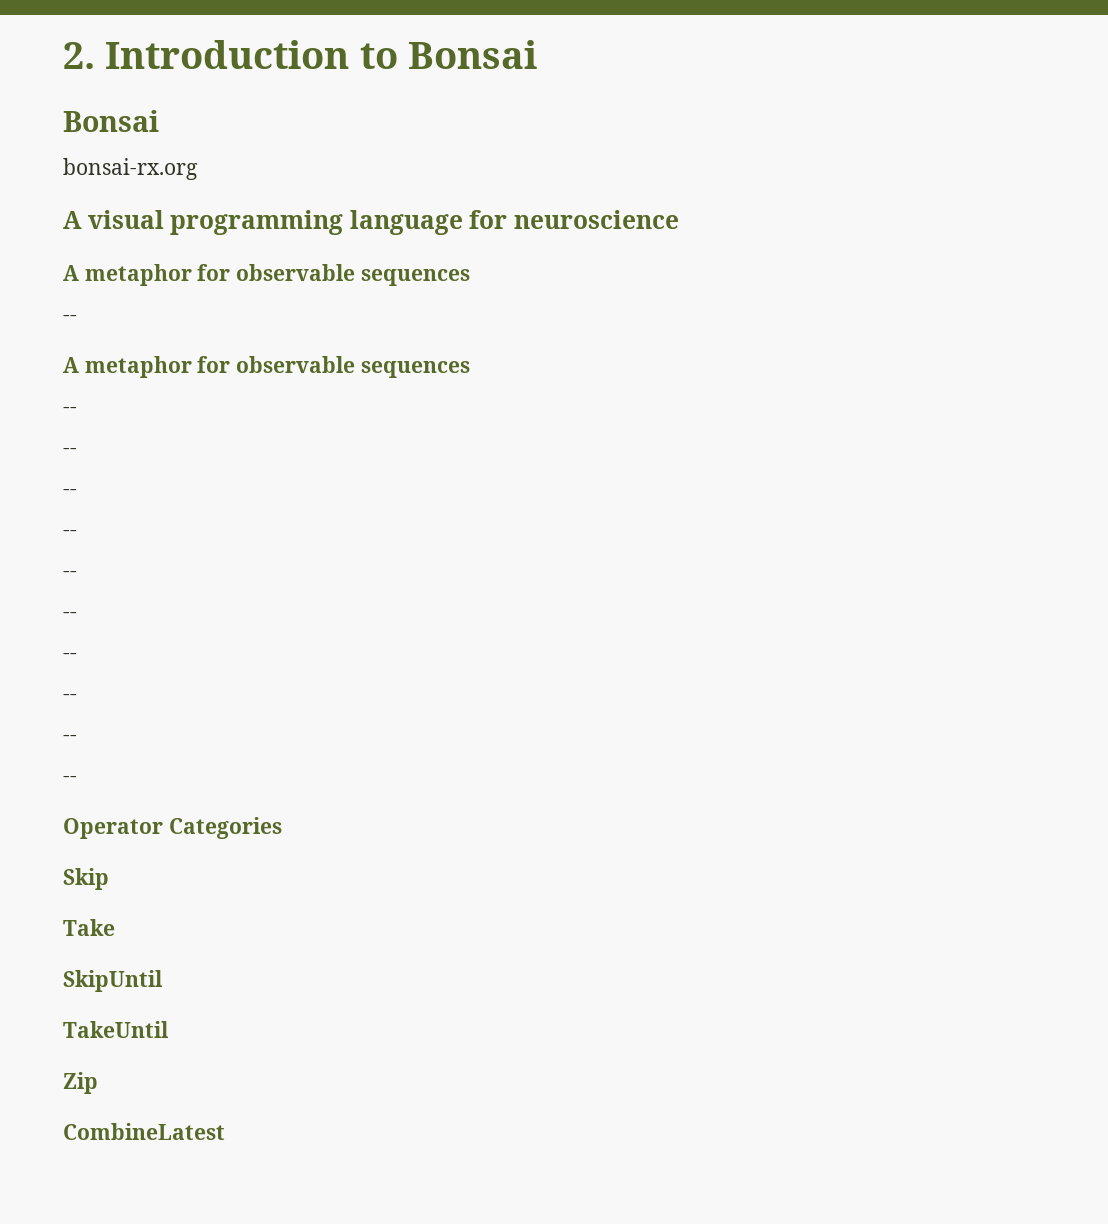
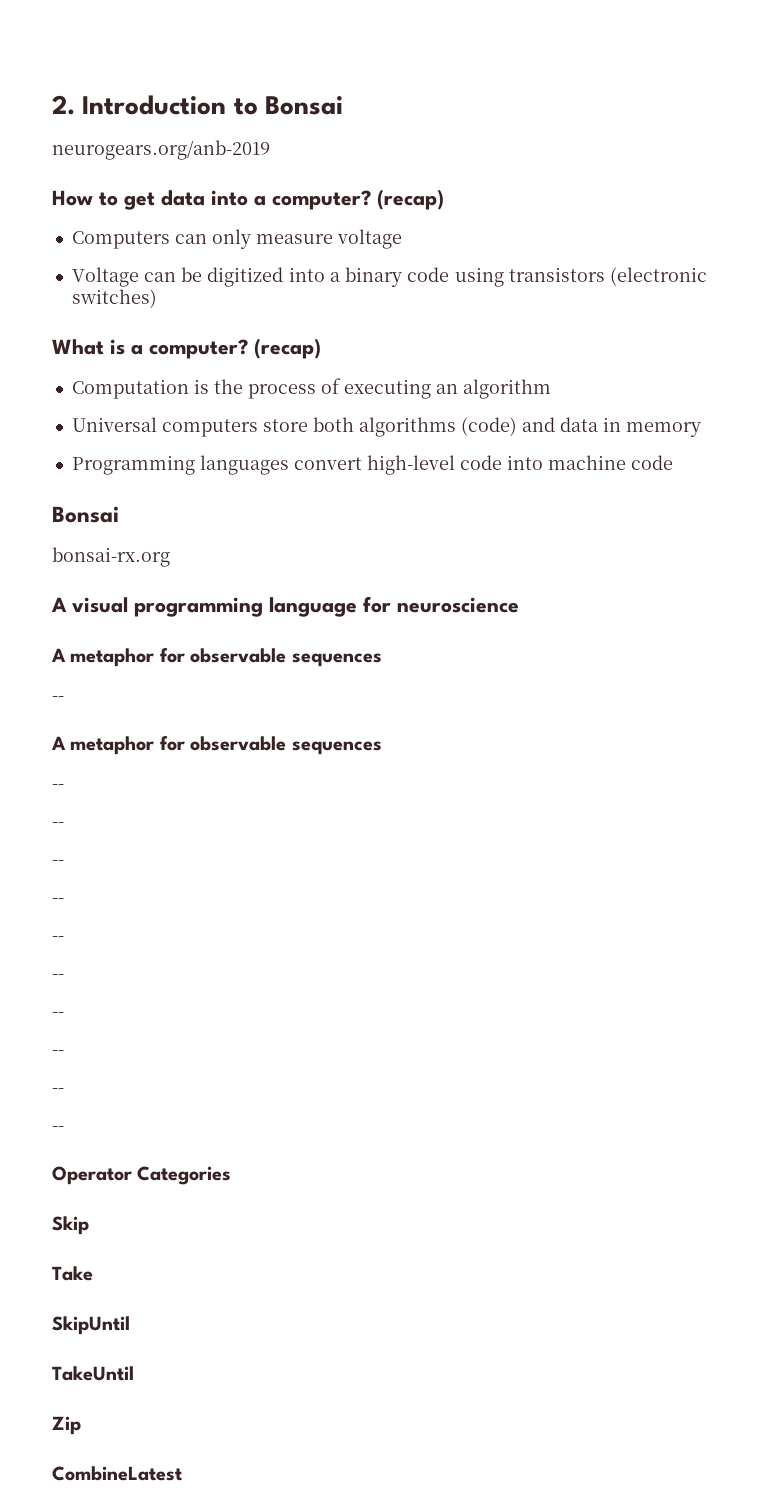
+ neurogears.org/anb-2019
+ How to get data into a computer? (recap)
+ Computers can only measure voltage
+ Voltage can be digitized into a binary code using transistors (electronic switches)
+ What is a computer? (recap)
+ Computation is the process of executing an algorithm
+ Universal computers store both algorithms (code) and data in memory
+ Programming languages convert high-level code into machine code

